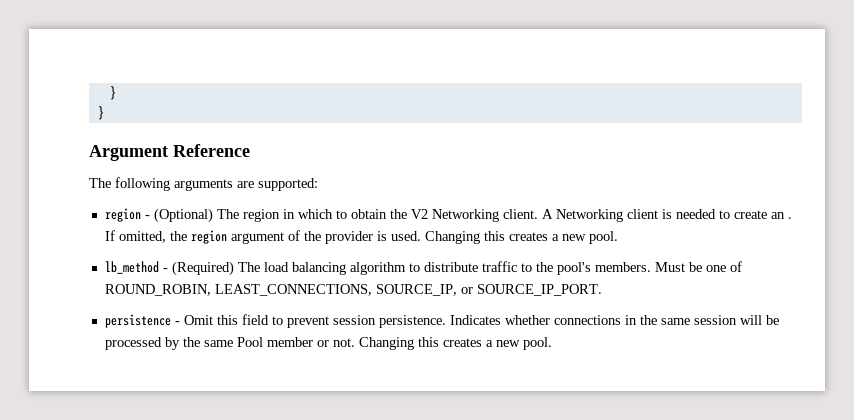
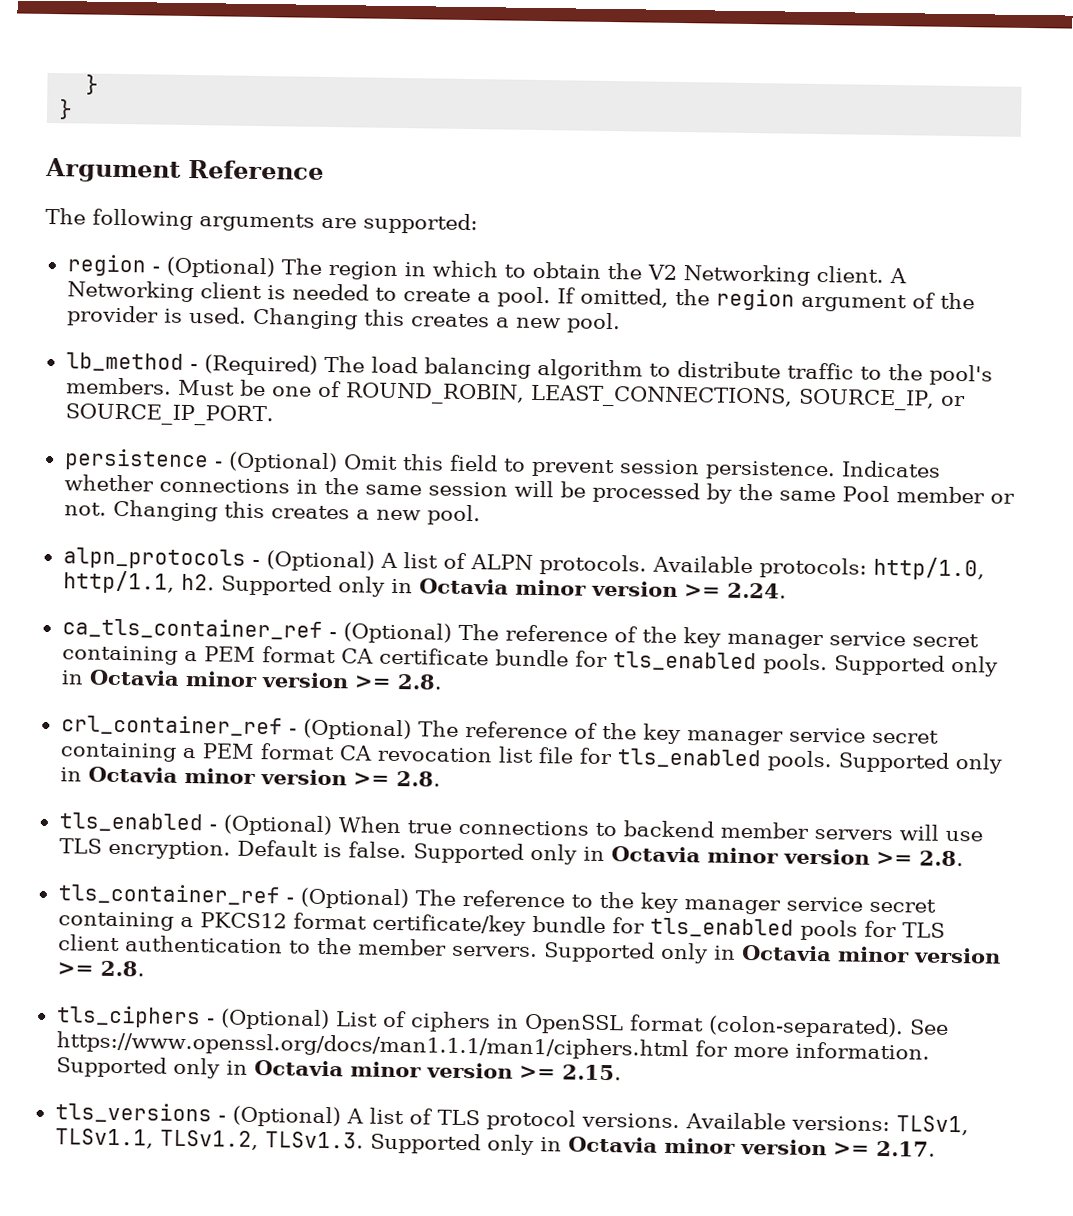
- A Networking client is needed to create an .
+ A Networking client is needed to create a pool.
- persistence - Omit this field to prevent session persistence.
+ persistence - (Optional) Omit this field to prevent session persistence.
+ alpn_protocols - (Optional) A list of ALPN protocols. Available protocols: http/1.0, http/1.1, h2. Supported only in Octavia minor version >= 2.24.
+ ca_tls_container_ref - (Optional) The reference of the key manager service secret containing a PEM format CA certificate bundle for tls_enabled pools. Supported only in Octavia minor version >= 2.8.
+ crl_container_ref - (Optional) The reference of the key manager service secret containing a PEM format CA revocation list file for tls_enabled pools. Supported only in Octavia minor version >= 2.8.
+ tls_enabled - (Optional) When true connections to backend member servers will use TLS encryption. Default is false. Supported only in Octavia minor version >= 2.8.
+ tls_container_ref - (Optional) The reference to the key manager service secret containing a PKCS12 format certificate/key bundle for tls_enabled pools for TLS client authentication to the member servers. Supported only in Octavia minor version >= 2.8.
+ tls_ciphers - (Optional) List of ciphers in OpenSSL format (colon-separated). See https://www.openssl.org/docs/man1.1.1/man1/ciphers.html for more information. Supported only in Octavia minor version >= 2.15.
+ tls_versions - (Optional) A list of TLS protocol versions. Available versions: TLSv1, TLSv1.1, TLSv1.2, TLSv1.3. Supported only in Octavia minor version >= 2.17.

